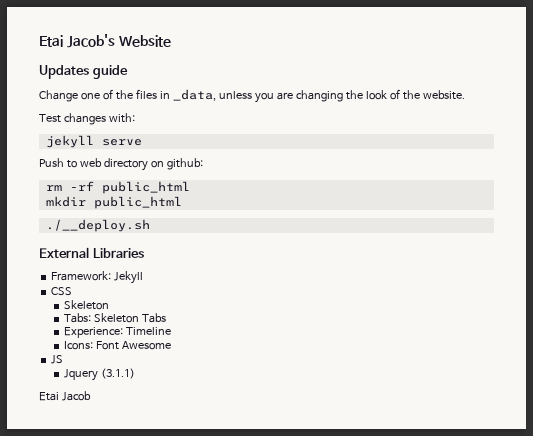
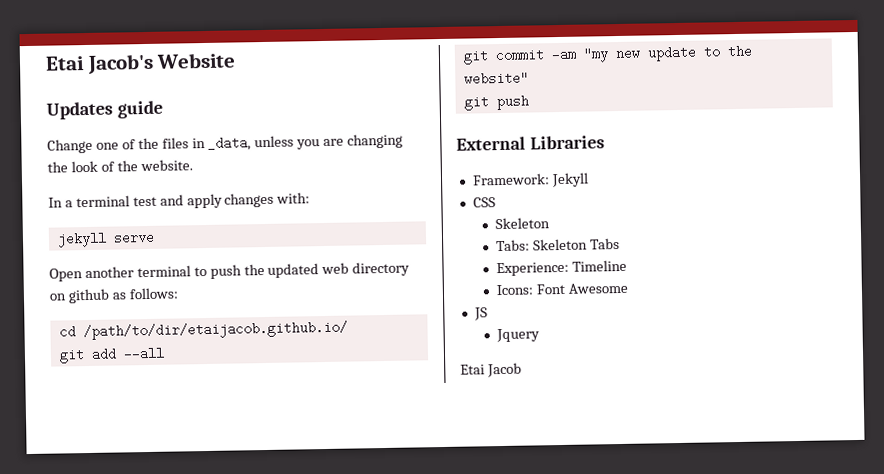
- Test changes with:
+ In a terminal test and apply changes with:
  jekyll serve
- Push to web directory on github:
- rm -rf public_html
- mkdir public_html
- ./__deploy.sh
+ Open another terminal to push the updated web directory on github as follows:
+ cd /path/to/dir/etaijacob.github.io/
+ git add --all
+ git commit -am "my new update to the website"
+ git push
- Jquery (3.1.1)
+ Jquery

